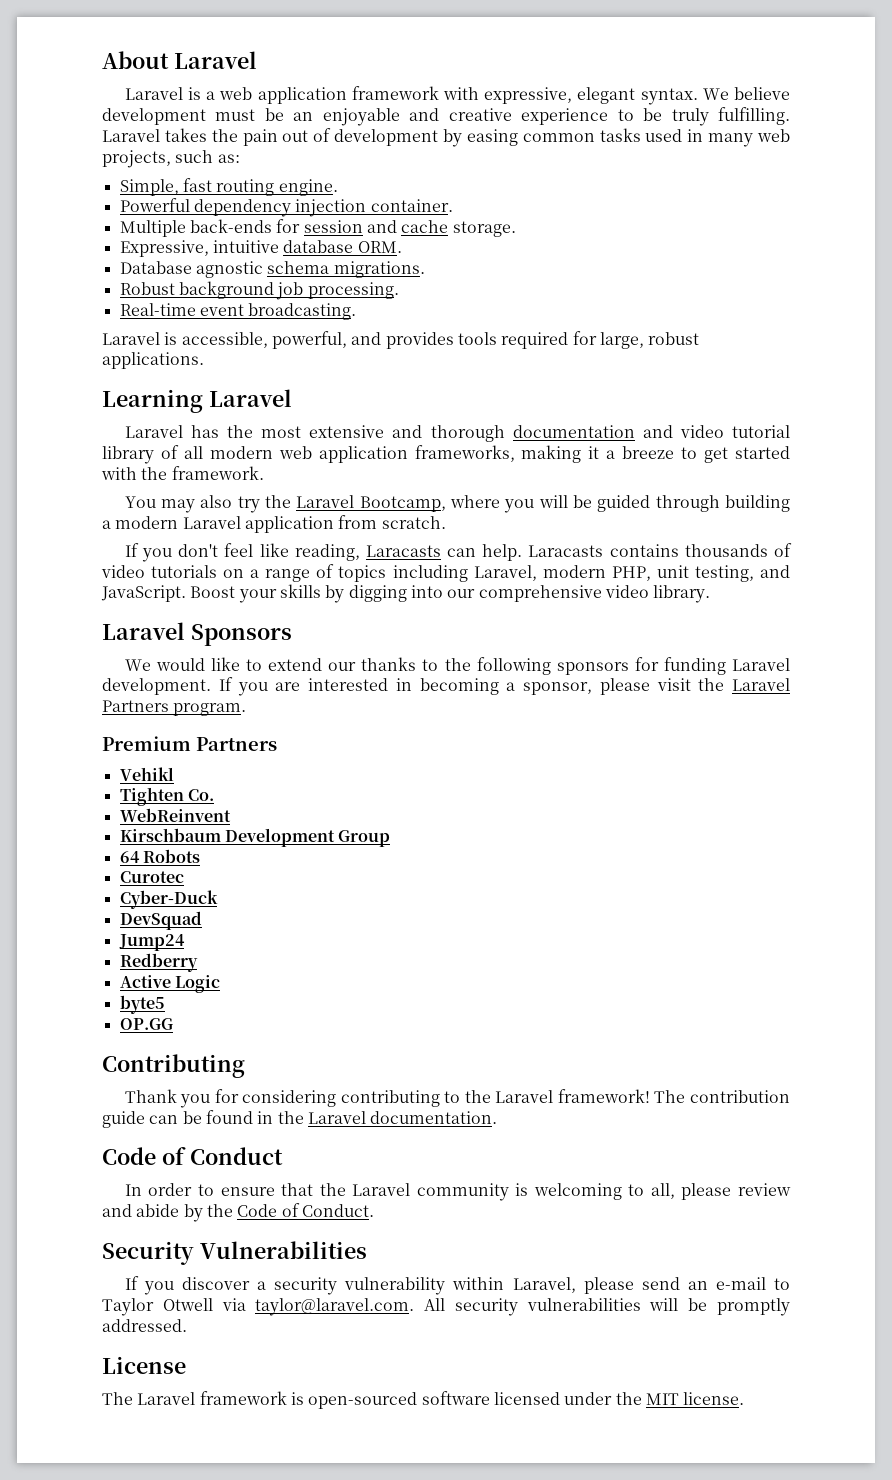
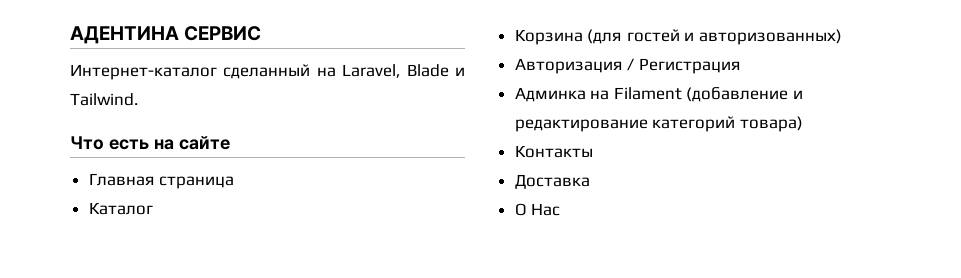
- About Laravel
- Laravel is a web application framework with expressive, elegant syntax. We believe development must be an enjoyable and creative experience to be truly fulfilling. Laravel takes the pain out of development by easing common tasks used in many web projects, such as:
- Simple, fast routing engine.
- Powerful dependency injection container.
- Multiple back-ends for session and cache storage.
- Expressive, intuitive database ORM.
- Database agnostic schema migrations.
- Robust background job processing.
- Real-time event broadcasting.
- Laravel is accessible, powerful, and provides tools required for large, robust applications.
- Learning Laravel
- Laravel has the most extensive and thorough documentation and video tutorial library of all modern web application frameworks, making it a breeze to get started with the framework.
- You may also try the Laravel Bootcamp, where you will be guided through building a modern Laravel application from scratch.
- If you don't feel like reading, Laracasts can help. Laracasts contains thousands of video tutorials on a range of topics including Laravel, modern PHP, unit testing, and JavaScript. Boost your skills by digging into our comprehensive video library.
- Laravel Sponsors
- We would like to extend our thanks to the following sponsors for funding Laravel development. If you are interested in becoming a sponsor, please visit the Laravel Partners program.
- Premium Partners
- Vehikl
- Tighten Co.
- WebReinvent
- Kirschbaum Development Group
- 64 Robots
- Curotec
- Cyber-Duck
- DevSquad
- Jump24
- Redberry
- Active Logic
- byte5
- OP.GG
- Contributing
- Thank you for considering contributing to the Laravel framework! The contribution guide can be found in the Laravel documentation.
- Code of Conduct
- In order to ensure that the Laravel community is welcoming to all, please review and abide by the Code of Conduct.
- Security Vulnerabilities
- If you discover a security vulnerability within Laravel, please send an e-mail to Taylor Otwell via taylor@laravel.com. All security vulnerabilities will be promptly addressed.
- License
- The Laravel framework is open-sourced software licensed under the MIT license.
+ АДЕНТИНА СЕРВИС
+ Интернет-каталог сделанный на Laravel, Blade и Tailwind.
+ Что есть на сайте
+ Главная страница
+ Каталог
+ Корзина (для гостей и авторизованных)
+ Авторизация / Регистрация
+ Админка на Filament (добавление и редактирование категорий товара)
+ Контакты
+ Доставка
+ О Нас

